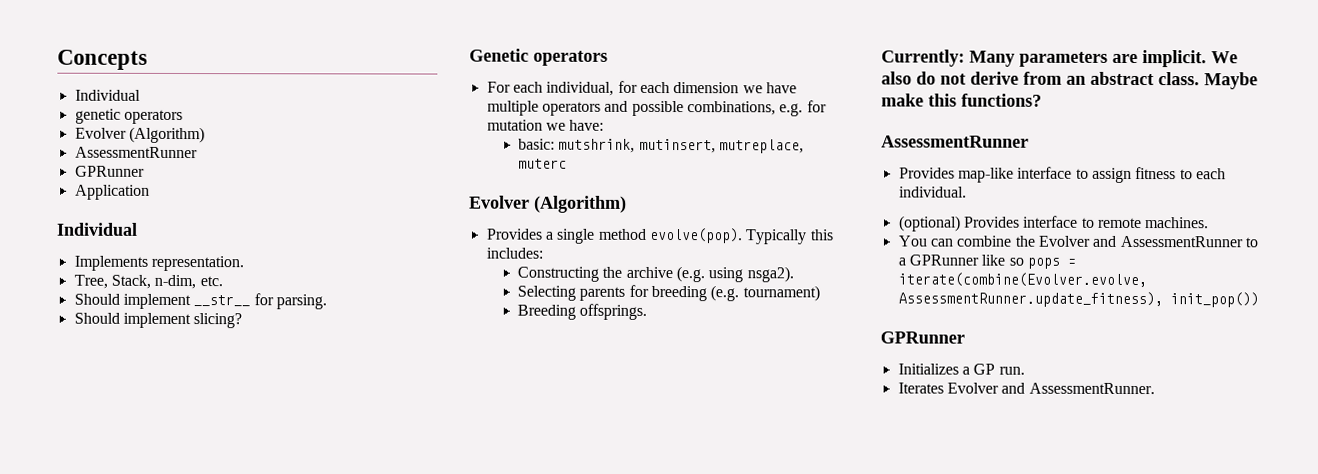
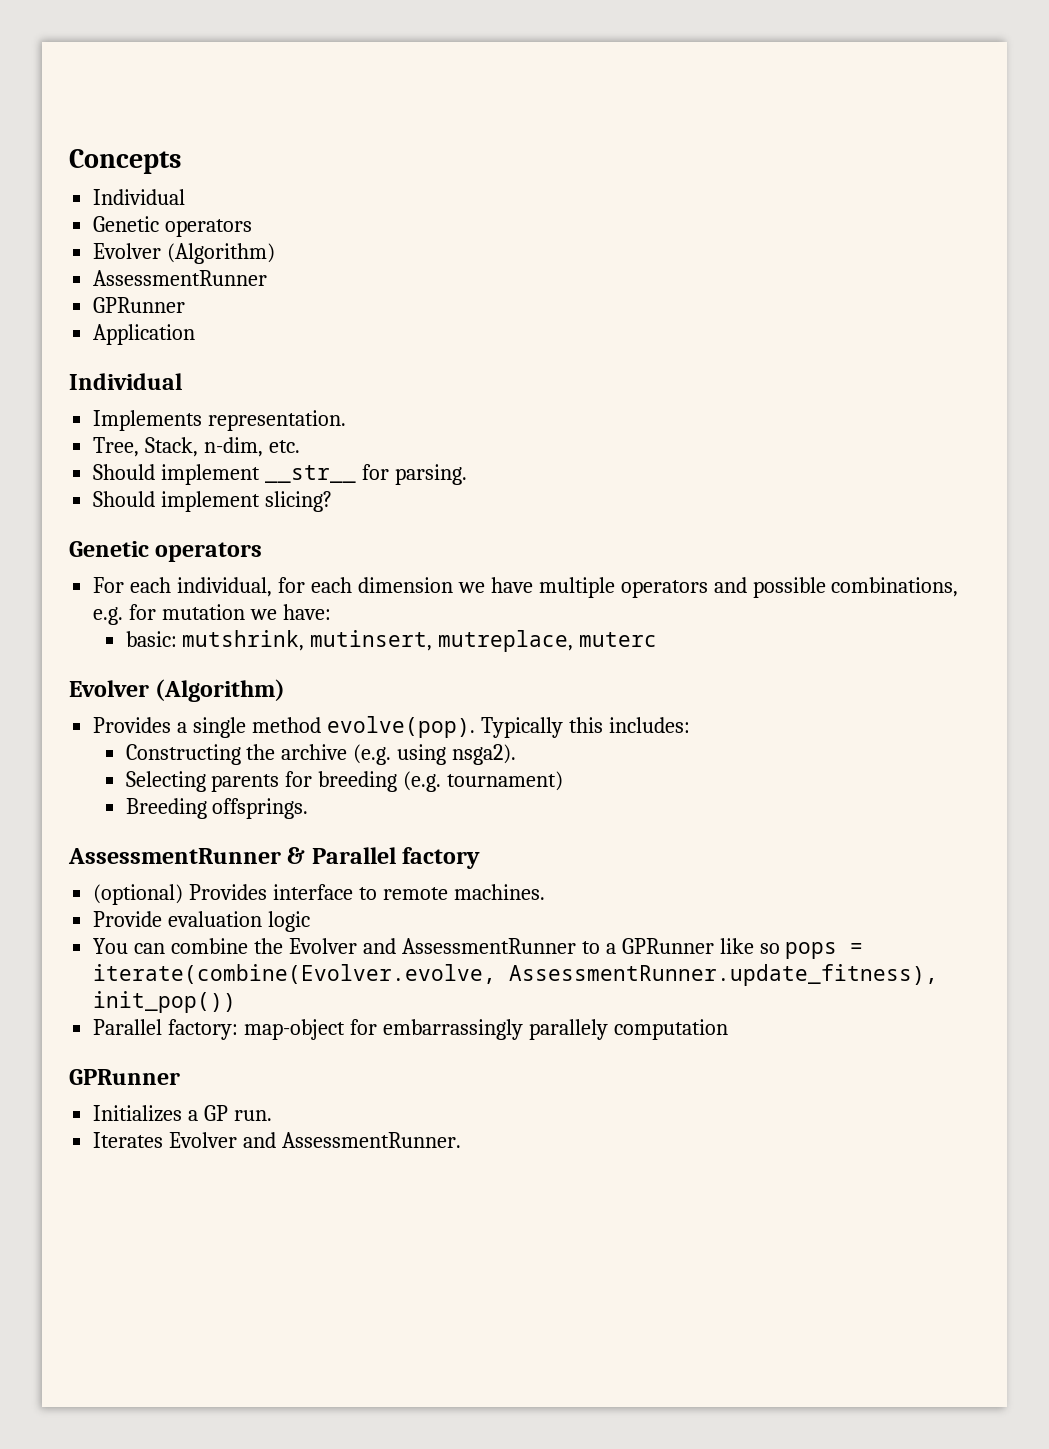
  Concepts
  Individual
- genetic operators
+ Genetic operators
- Currently: Many parameters are implicit. We also do not derive from an abstract class. Maybe make this functions?
- AssessmentRunner
- Provides map-like interface to assign fitness to each individual.
+ AssessmentRunner & Parallel factory
+ Provide evaluation logic
+ Parallel factory: map-object for embarrassingly parallely computation

